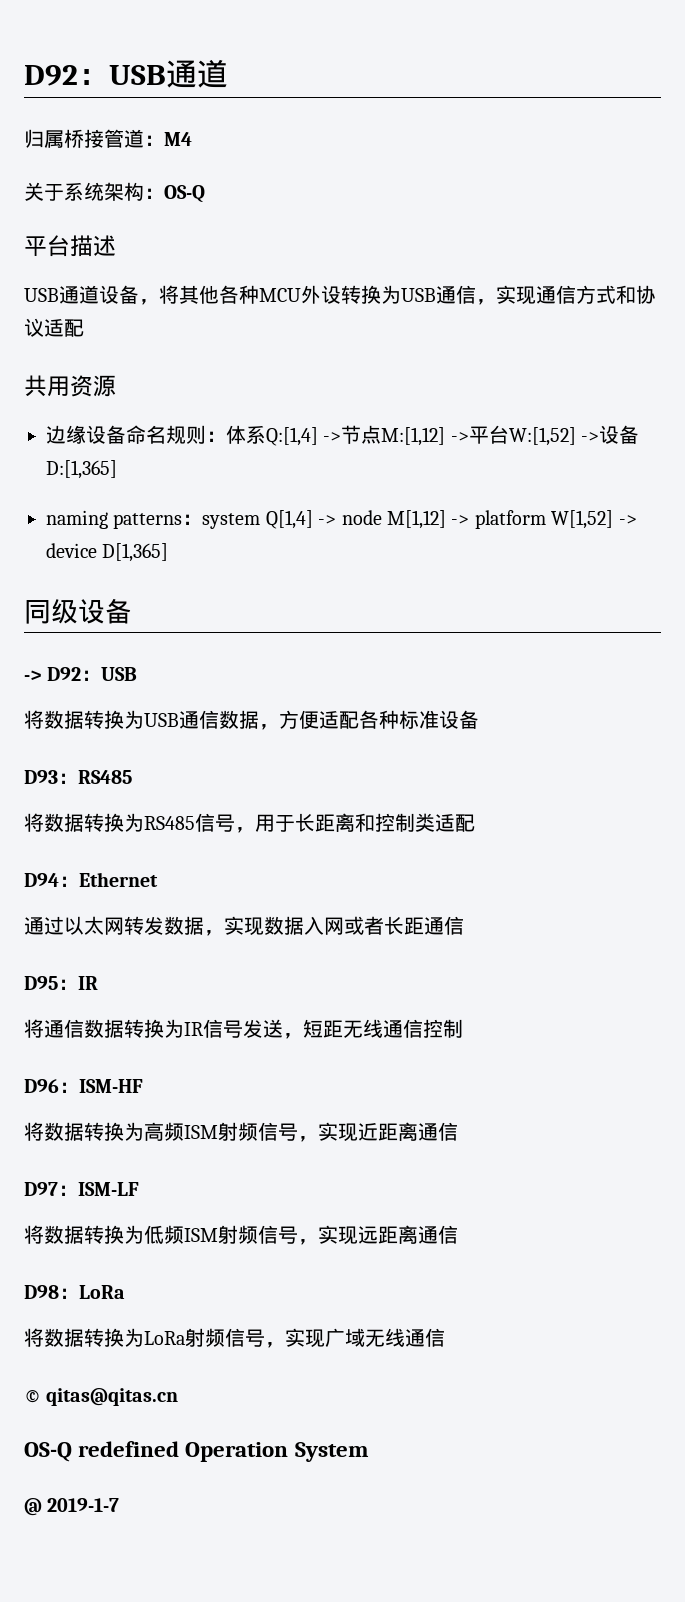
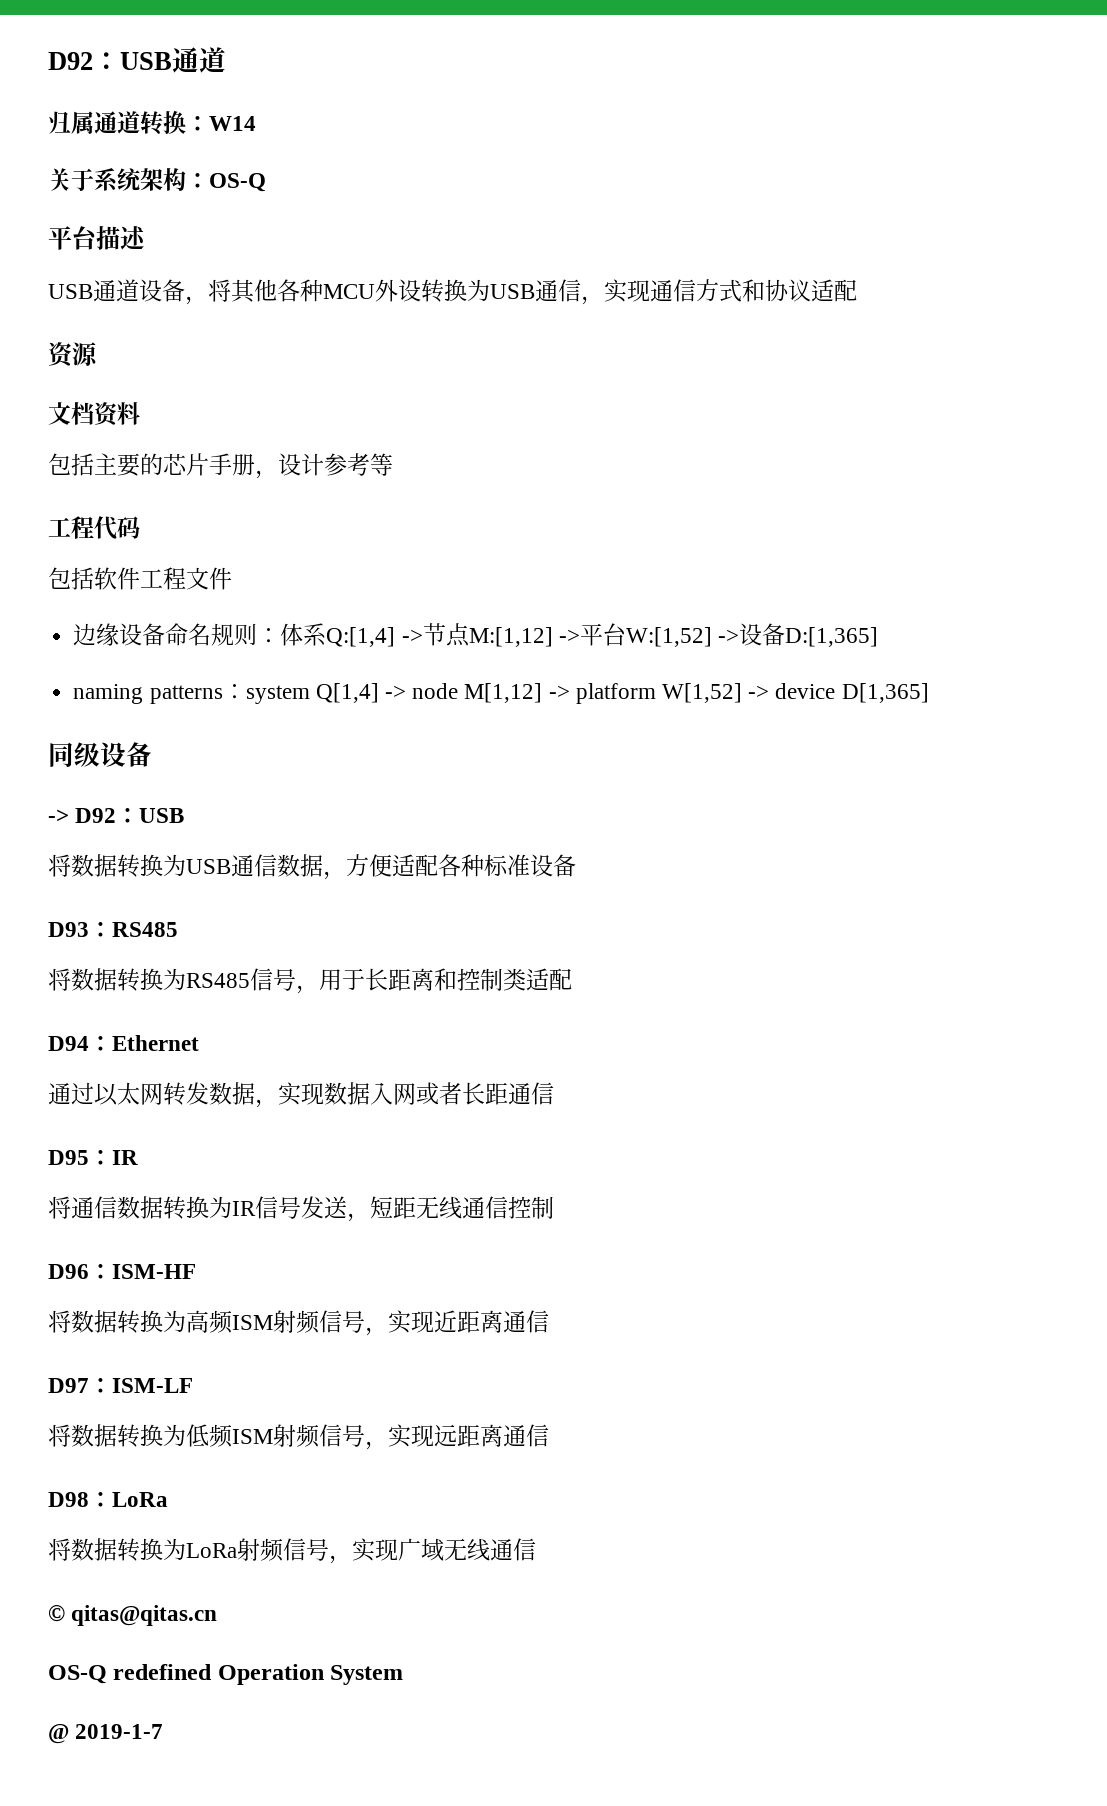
- 归属桥接管道：M4
+ 归属通道转换：W14
- 共用资源
+ 资源
+ 文档资料
+ 包括主要的芯片手册，设计参考等
+ 工程代码
+ 包括软件工程文件

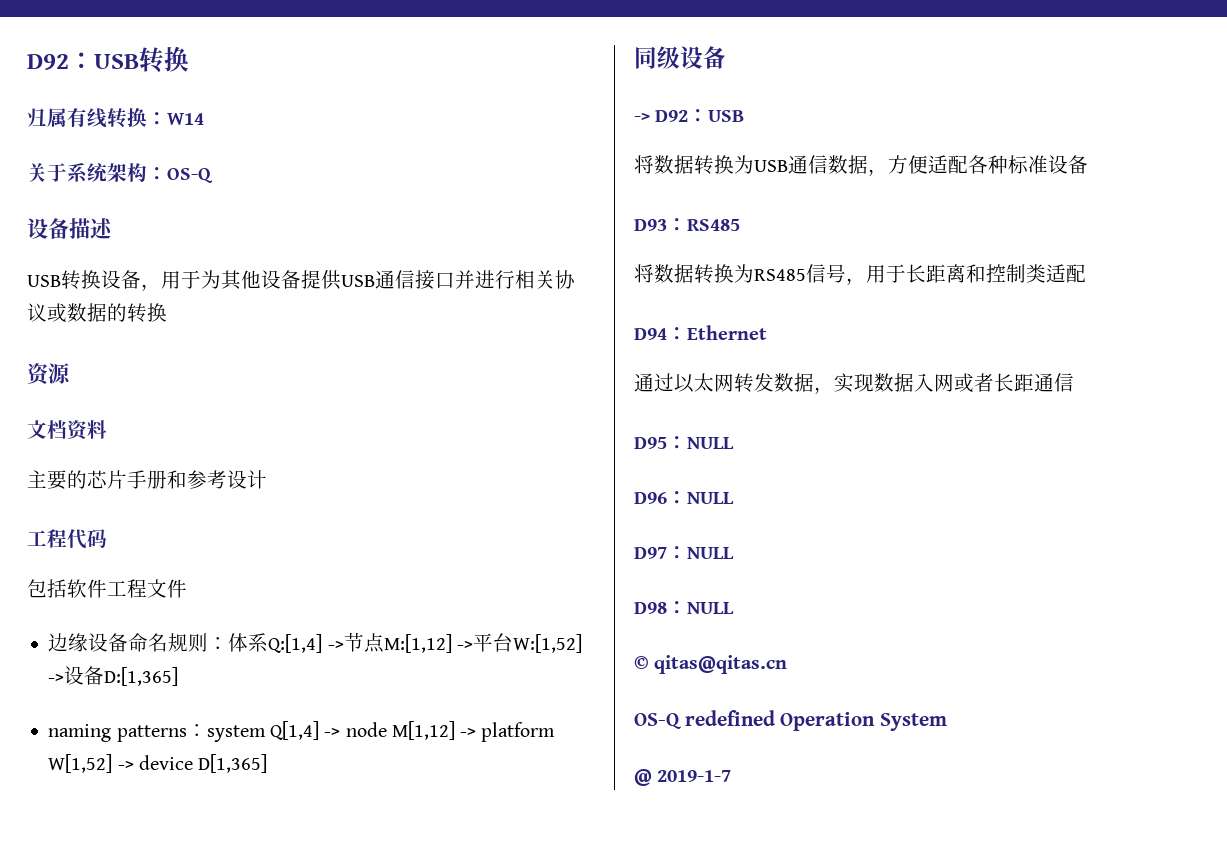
- D92：USB通道
+ D92：USB转换
- 归属通道转换：W14
+ 归属有线转换：W14
- 平台描述
+ 设备描述
- USB通道设备，将其他各种MCU外设转换为USB通信，实现通信方式和协议适配
+ USB转换设备，用于为其他设备提供USB通信接口并进行相关协议或数据的转换
- 包括主要的芯片手册，设计参考等
+ 主要的芯片手册和参考设计
- D95：IR
- 将通信数据转换为IR信号发送，短距无线通信控制
- D96：ISM-HF
- 将数据转换为高频ISM射频信号，实现近距离通信
- D97：ISM-LF
- 将数据转换为低频ISM射频信号，实现远距离通信
- D98：LoRa
- 将数据转换为LoRa射频信号，实现广域无线通信
+ D95：NULL
+ D96：NULL
+ D97：NULL
+ D98：NULL

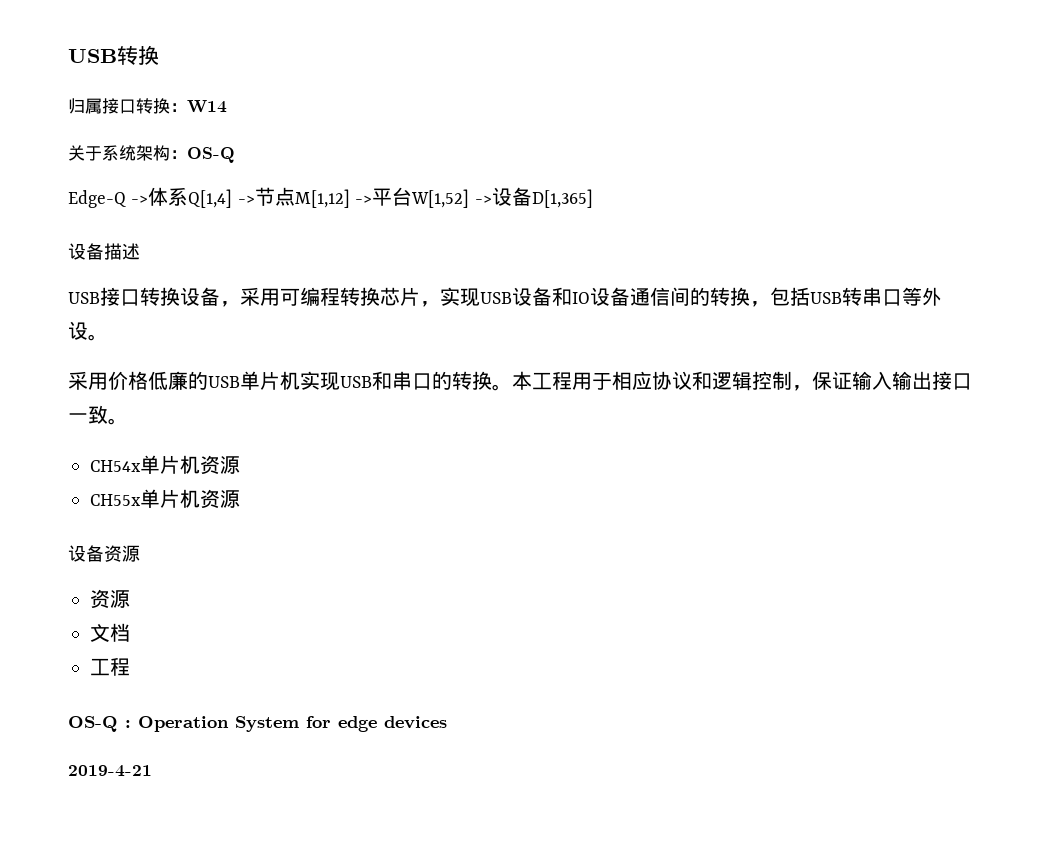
- D92：USB转换
+ USB转换
- 归属有线转换：W14
+ 归属接口转换：W14
+ Edge-Q ->体系Q[1,4] ->节点M[1,12] ->平台W[1,52] ->设备D[1,365]
- USB转换设备，用于为其他设备提供USB通信接口并进行相关协议或数据的转换
+ USB接口转换设备，采用可编程转换芯片，实现USB设备和IO设备通信间的转换，包括USB转串口等外设。
+ 采用价格低廉的USB单片机实现USB和串口的转换。本工程用于相应协议和逻辑控制，保证输入输出接口一致。
+ CH54x单片机资源
+ CH55x单片机资源
+ 设备资源
  资源
- 文档资料
- 主要的芯片手册和参考设计
- 工程代码
- 包括软件工程文件
- 边缘设备命名规则：体系Q:[1,4] ->节点M:[1,12] ->平台W:[1,52] ->设备D:[1,365]
- naming patterns：system Q[1,4] -> node M[1,12] -> platform W[1,52] -> device D[1,365]
- 同级设备
- -> D92：USB
- 将数据转换为USB通信数据，方便适配各种标准设备
- D93：RS485
- 将数据转换为RS485信号，用于长距离和控制类适配
- D94：Ethernet
- 通过以太网转发数据，实现数据入网或者长距通信
- D95：NULL
- D96：NULL
- D97：NULL
- D98：NULL
- © qitas@qitas.cn
- OS-Q redefined Operation System
- @ 2019-1-7
+ 文档
+ 工程
+ OS-Q : Operation System for edge devices
+ 2019-4-21

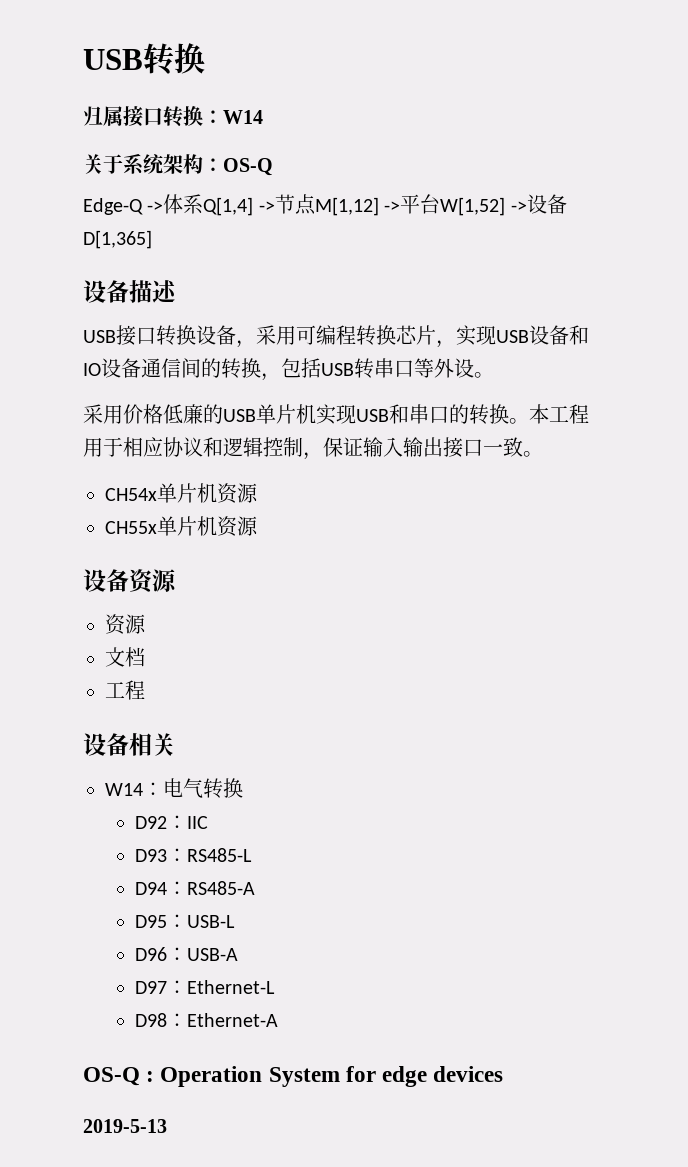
+ 设备相关
+ W14：电气转换
+ D92：IIC
+ D93：RS485-L
+ D94：RS485-A
+ D95：USB-L
+ D96：USB-A
+ D97：Ethernet-L
+ D98：Ethernet-A
- 2019-4-21
+ 2019-5-13

